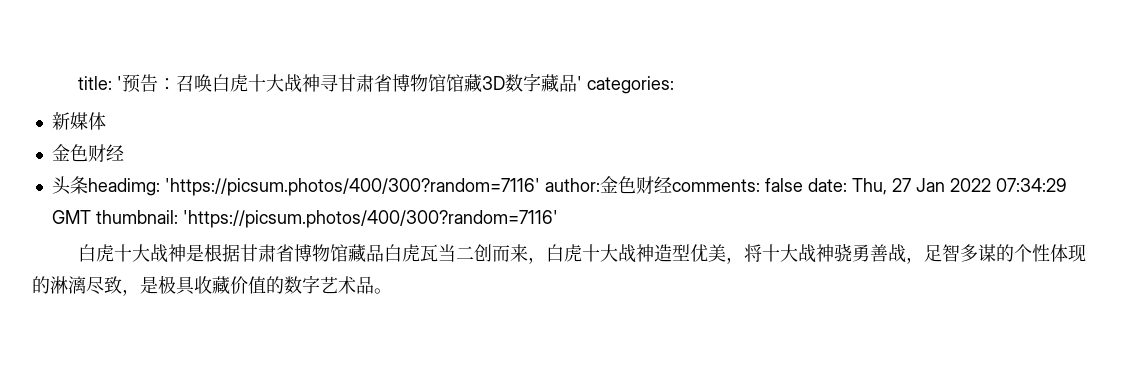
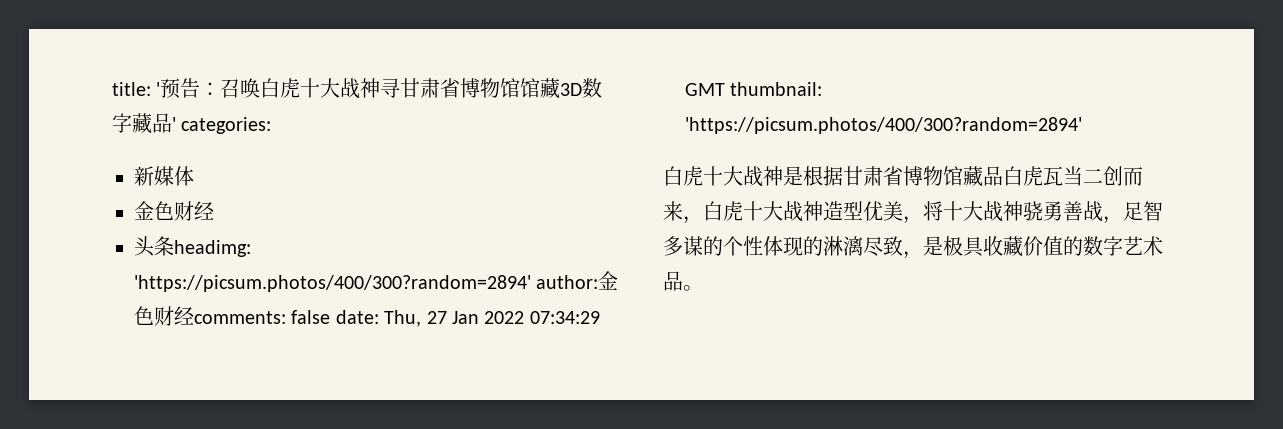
- 头条headimg: 'https://picsum.photos/400/300?random=7116' author:金色财经comments: false date: Thu, 27 Jan 2022 07:34:29 GMT thumbnail: 'https://picsum.photos/400/300?random=7116'
+ 头条headimg: 'https://picsum.photos/400/300?random=2894' author:金色财经comments: false date: Thu, 27 Jan 2022 07:34:29 GMT thumbnail: 'https://picsum.photos/400/300?random=2894'

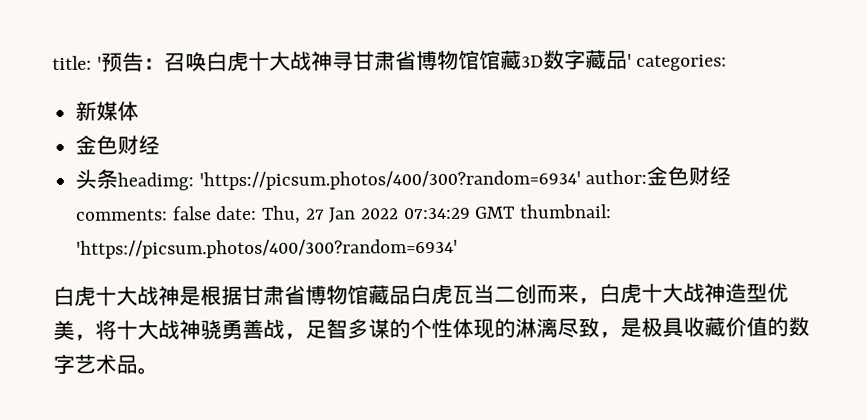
- 头条headimg: 'https://picsum.photos/400/300?random=2894' author:金色财经comments: false date: Thu, 27 Jan 2022 07:34:29 GMT thumbnail: 'https://picsum.photos/400/300?random=2894'
+ 头条headimg: 'https://picsum.photos/400/300?random=6934' author:金色财经comments: false date: Thu, 27 Jan 2022 07:34:29 GMT thumbnail: 'https://picsum.photos/400/300?random=6934'

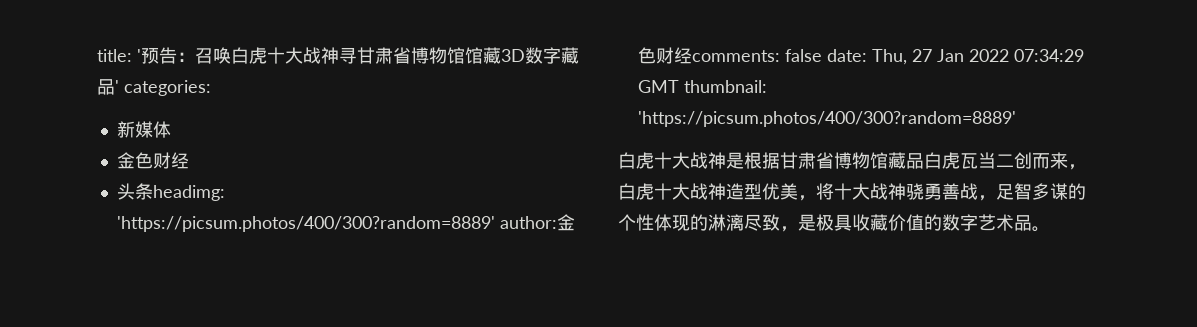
- 头条headimg: 'https://picsum.photos/400/300?random=6934' author:金色财经comments: false date: Thu, 27 Jan 2022 07:34:29 GMT thumbnail: 'https://picsum.photos/400/300?random=6934'
+ 头条headimg: 'https://picsum.photos/400/300?random=8889' author:金色财经comments: false date: Thu, 27 Jan 2022 07:34:29 GMT thumbnail: 'https://picsum.photos/400/300?random=8889'

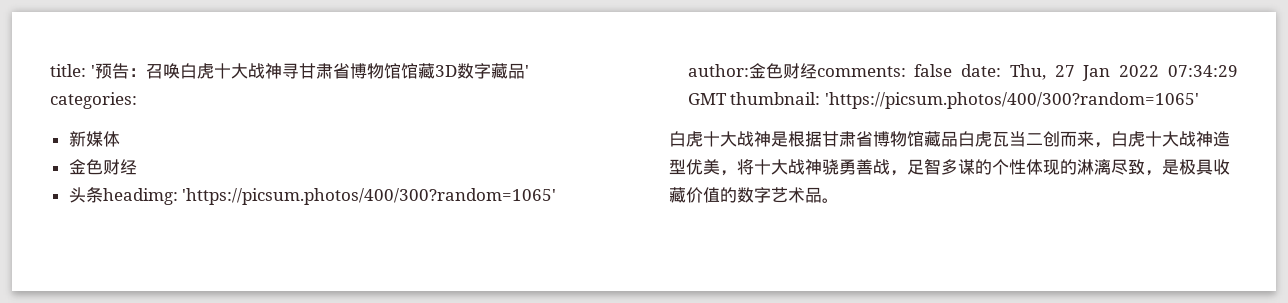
- 头条headimg: 'https://picsum.photos/400/300?random=8889' author:金色财经comments: false date: Thu, 27 Jan 2022 07:34:29 GMT thumbnail: 'https://picsum.photos/400/300?random=8889'
+ 头条headimg: 'https://picsum.photos/400/300?random=1065' author:金色财经comments: false date: Thu, 27 Jan 2022 07:34:29 GMT thumbnail: 'https://picsum.photos/400/300?random=1065'

